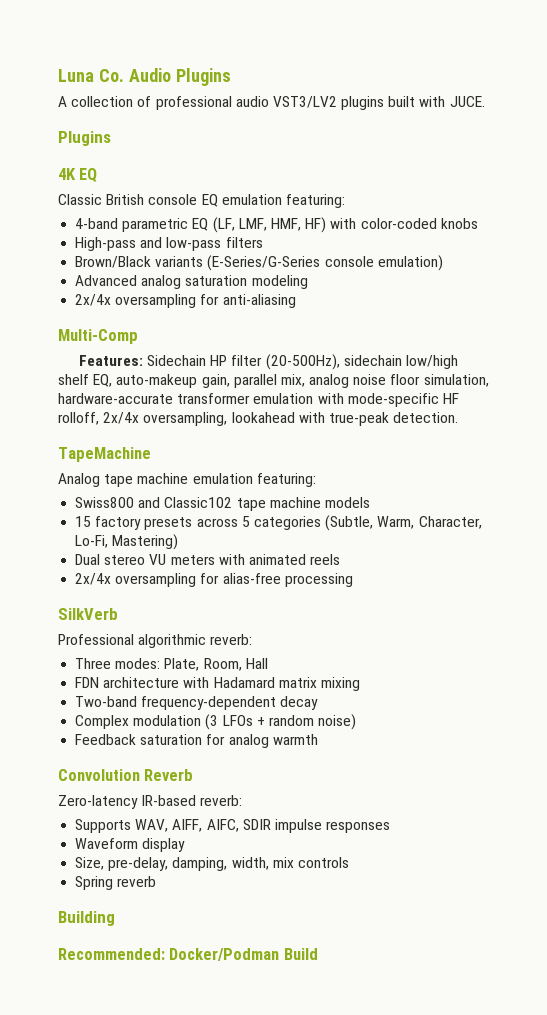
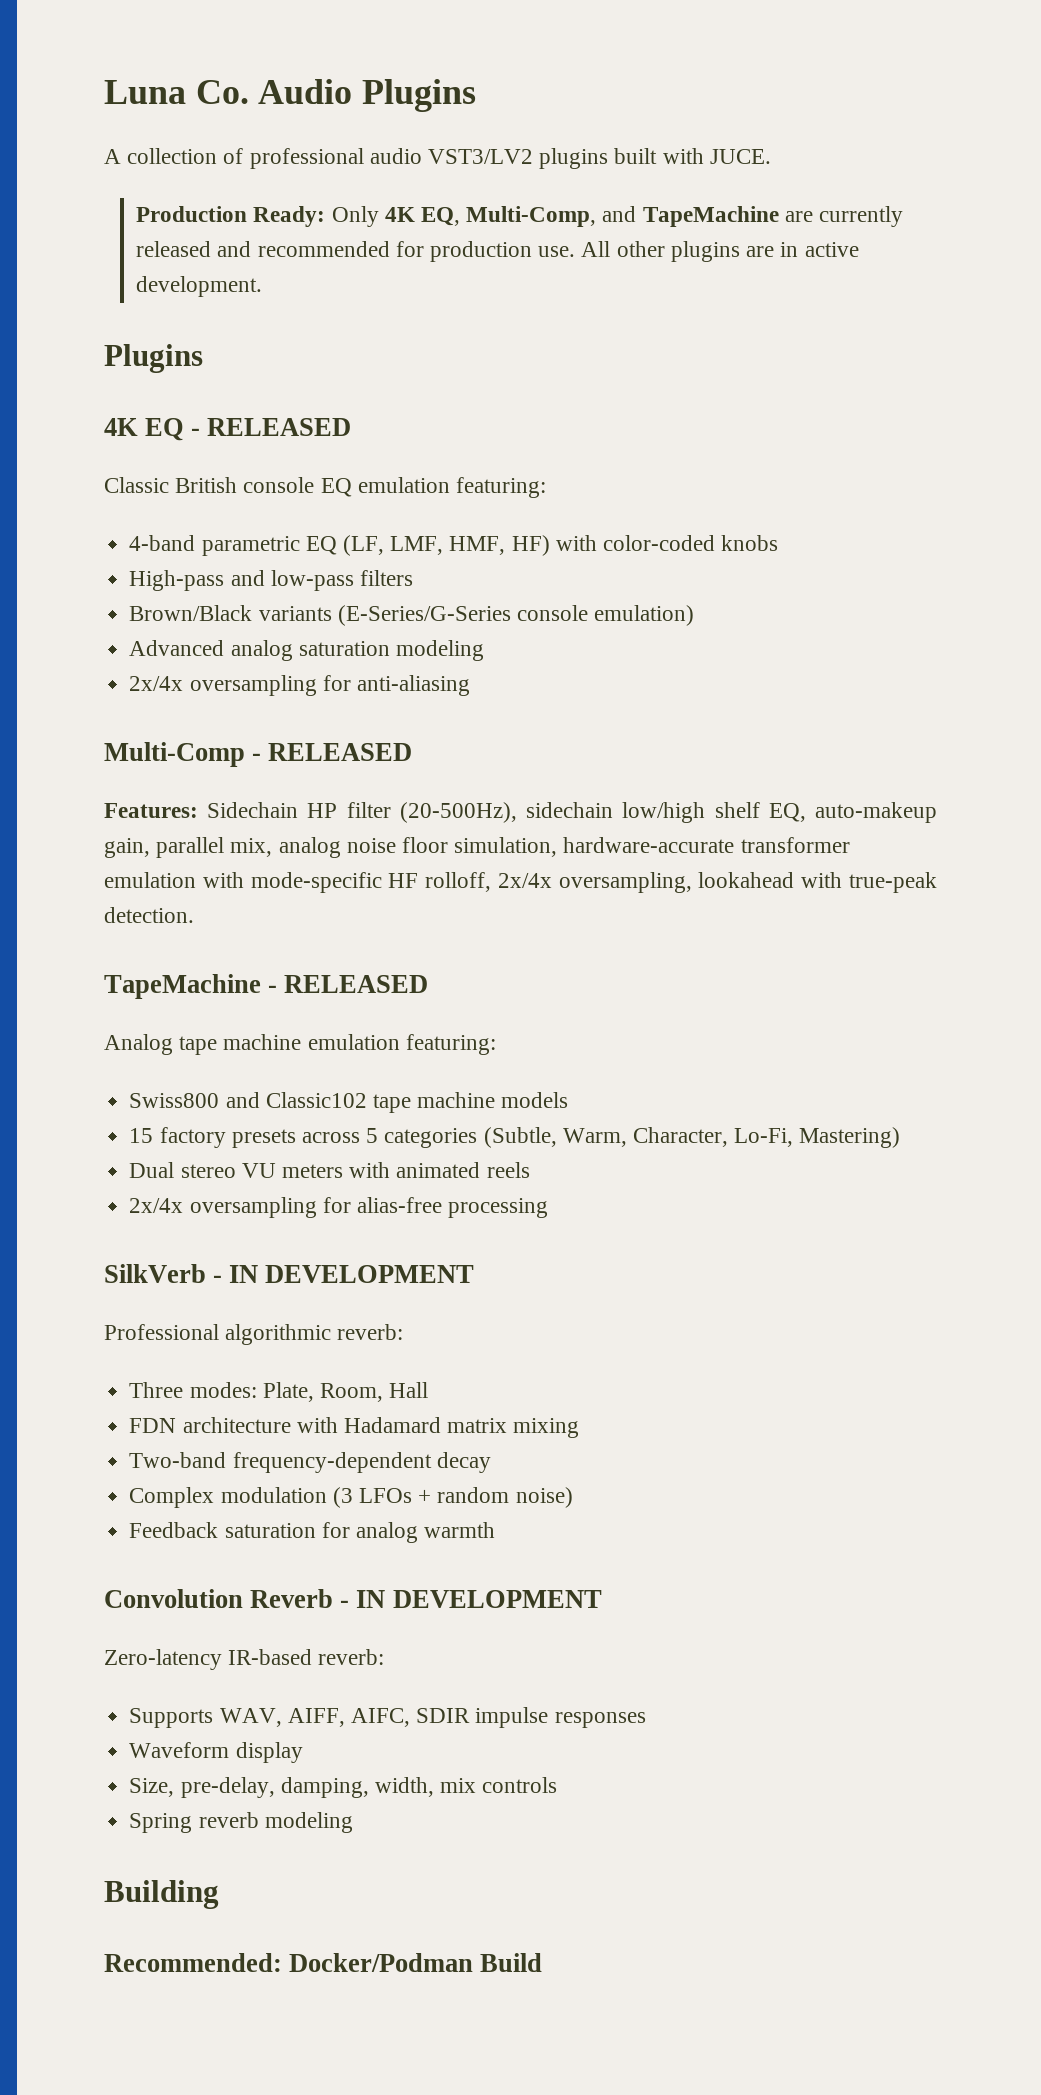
+ Production Ready: Only 4K EQ, Multi-Comp, and TapeMachine are currently released and recommended for production use. All other plugins are in active development.
- 4K EQ
+ 4K EQ - RELEASED
- Multi-Comp
+ Multi-Comp - RELEASED
- TapeMachine
+ TapeMachine - RELEASED
- SilkVerb
+ SilkVerb - IN DEVELOPMENT
- Convolution Reverb
+ Convolution Reverb - IN DEVELOPMENT
- Spring reverb
+ Spring reverb modeling

